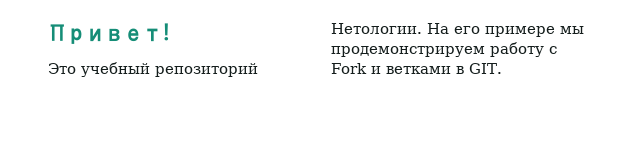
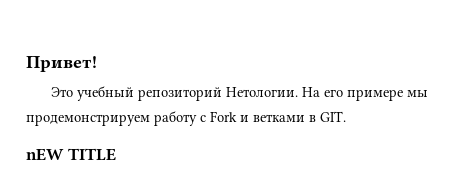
+ nEW TITLE

